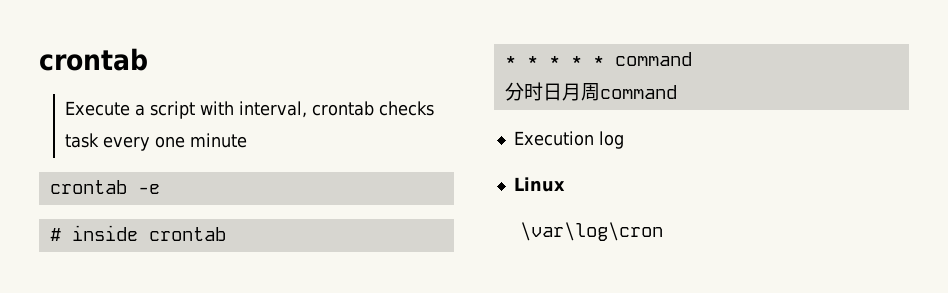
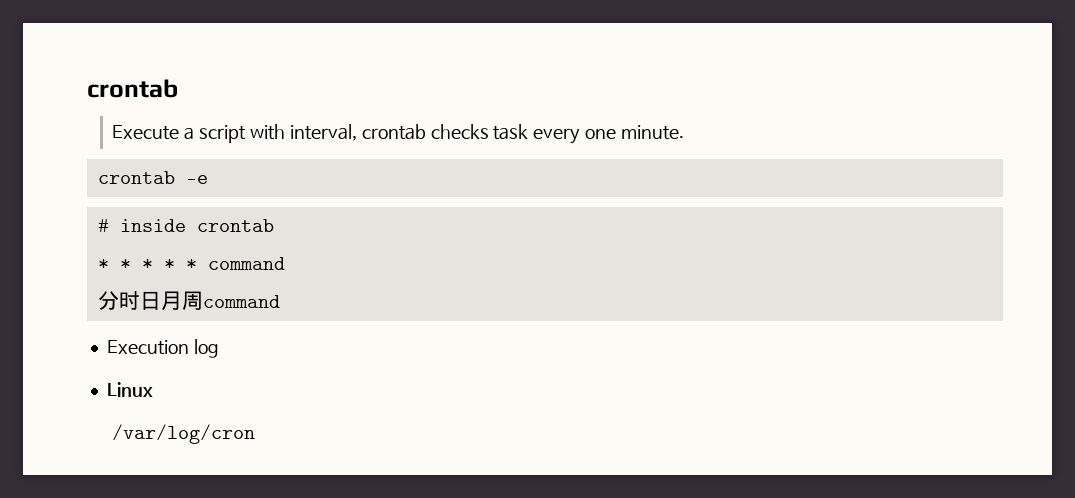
- Execute a script with interval, crontab checks task every one minute
+ Execute a script with interval, crontab checks task every one minute.
- \var\log\cron
+ /var/log/cron

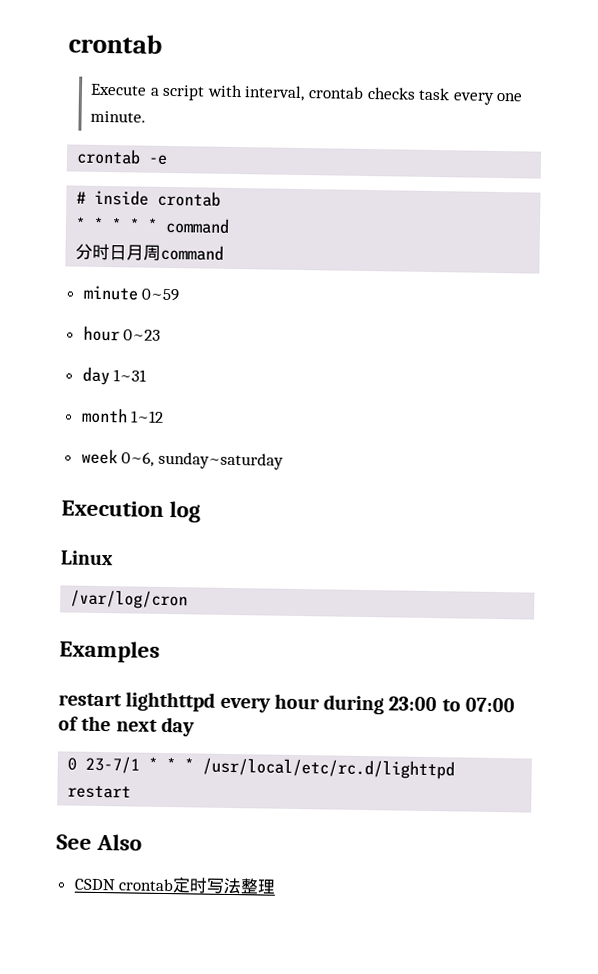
+ minute 0~59
+ hour 0~23
+ day 1~31
+ month 1~12
+ week 0~6, sunday~saturday
  Execution log
  Linux
  /var/log/cron
+ Examples
+ restart lighthttpd every hour during 23:00 to 07:00 of the next day
+ 0 23-7/1 * * * /usr/local/etc/rc.d/lighttpd restart
+ See Also
+ CSDN crontab定时写法整理

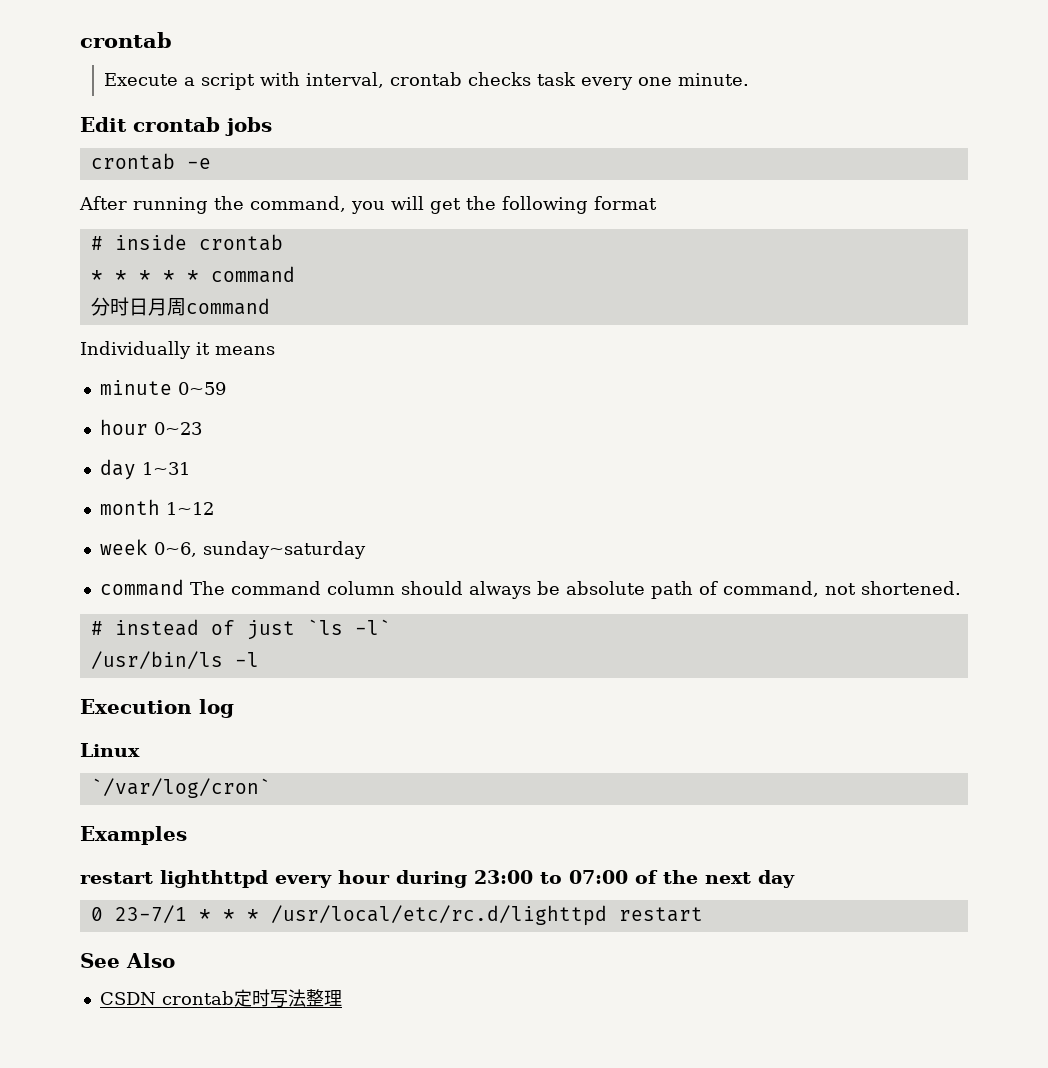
+ Edit crontab jobs
+ After running the command, you will get the following format
+ Individually it means
+ command The command column should always be absolute path of command, not shortened.
+ # instead of just `ls -l`
+ /usr/bin/ls -l
- /var/log/cron
+ `/var/log/cron`

